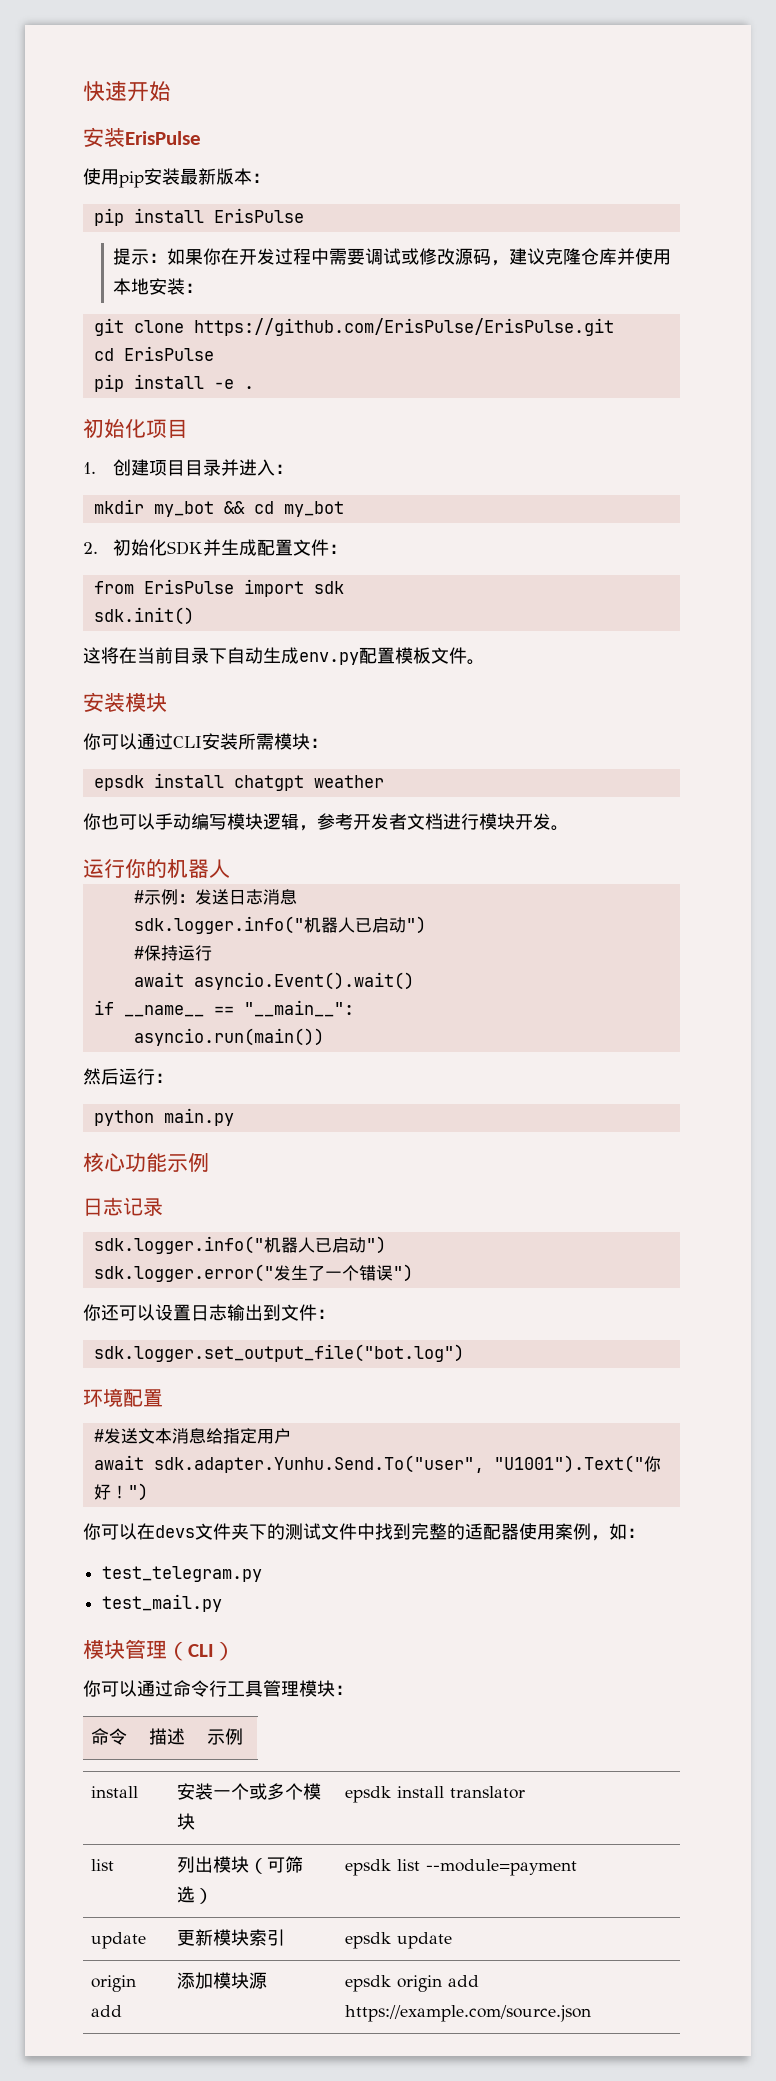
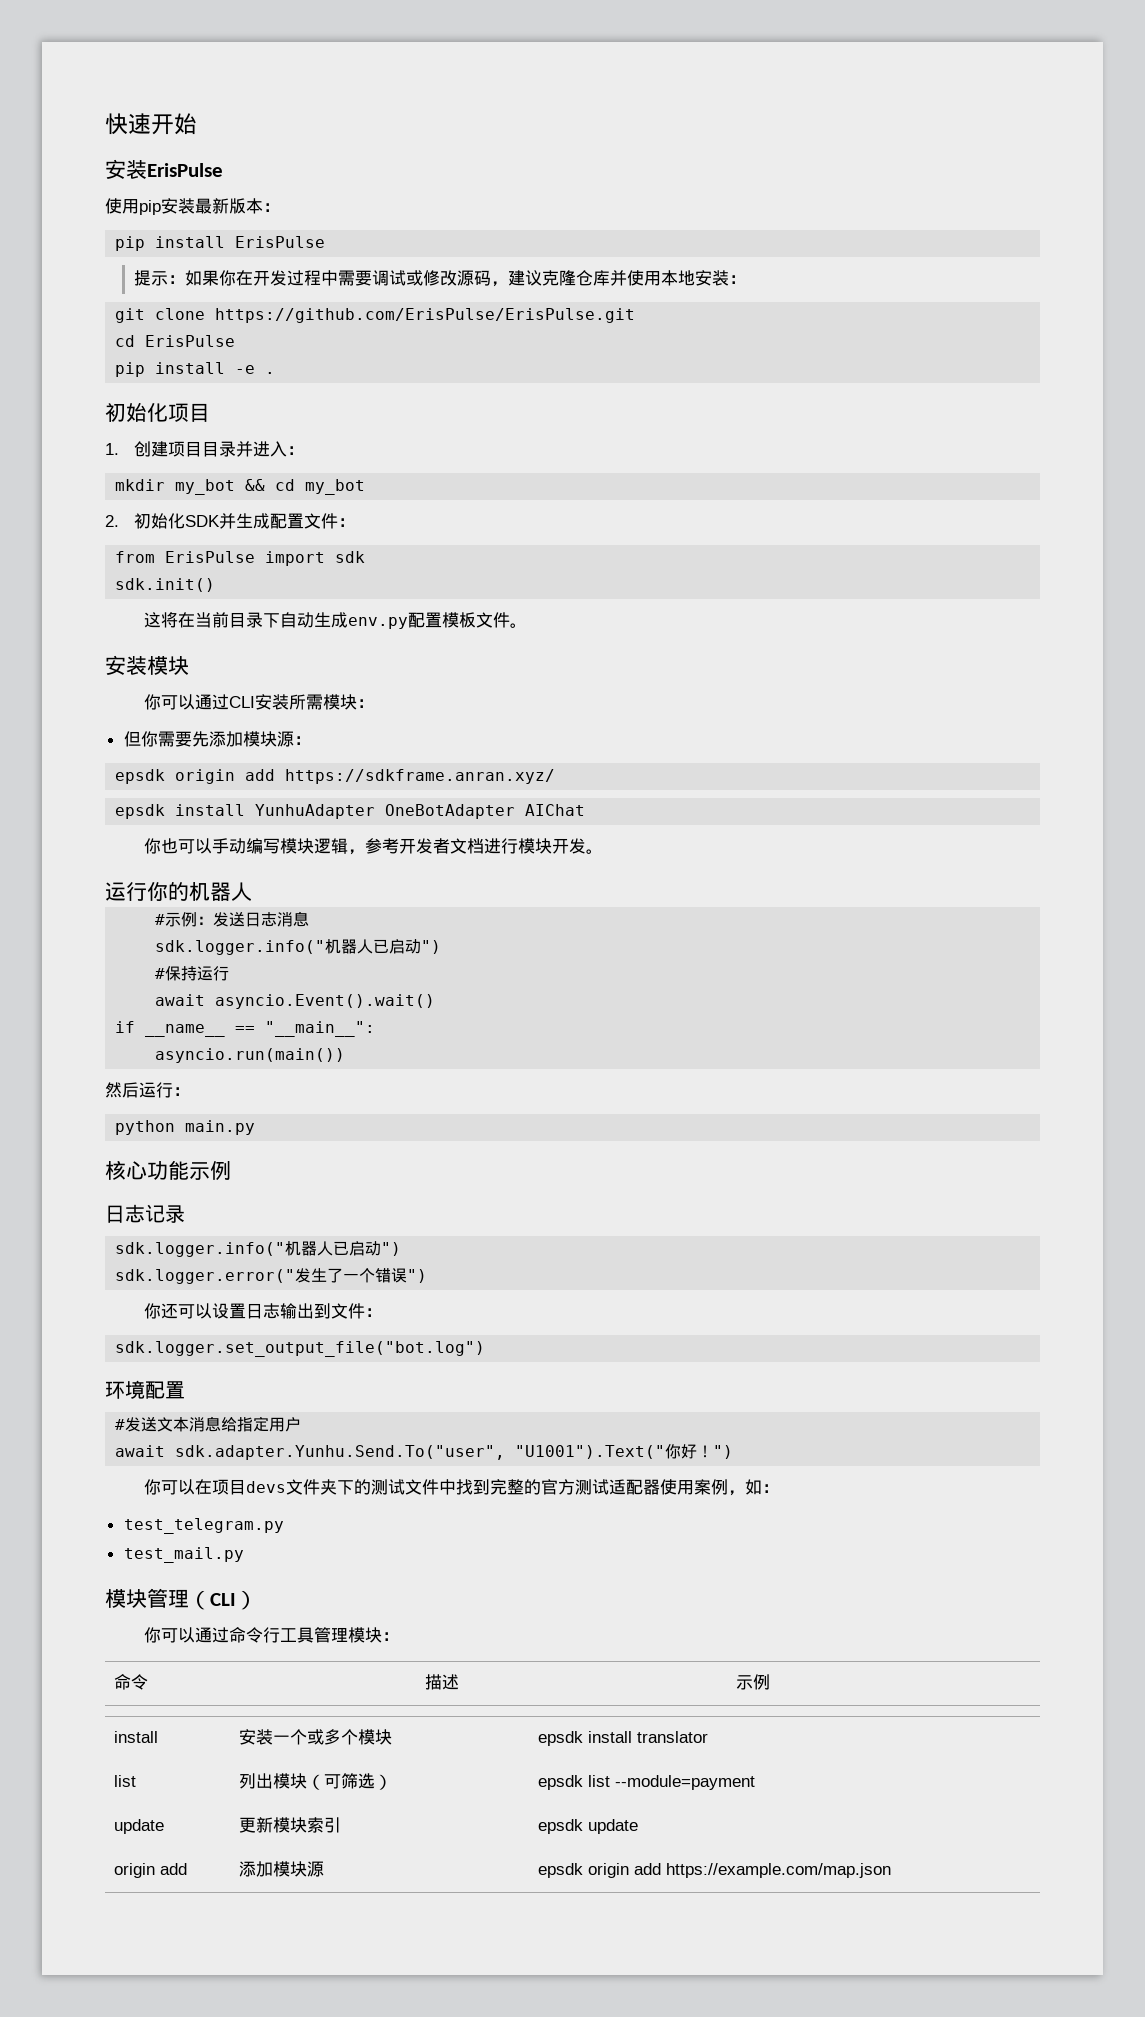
- epsdk install chatgpt weather
+ 但你需要先添加模块源：
+ epsdk origin add https://sdkframe.anran.xyz/
+ epsdk install YunhuAdapter OneBotAdapter AIChat
- 你可以在devs文件夹下的测试文件中找到完整的适配器使用案例，如：
+ 你可以在项目devs文件夹下的测试文件中找到完整的官方测试适配器使用案例，如：
- origin add | 添加模块源 | epsdk origin add https://example.com/source.json
+ origin add | 添加模块源 | epsdk origin add https://example.com/map.json

